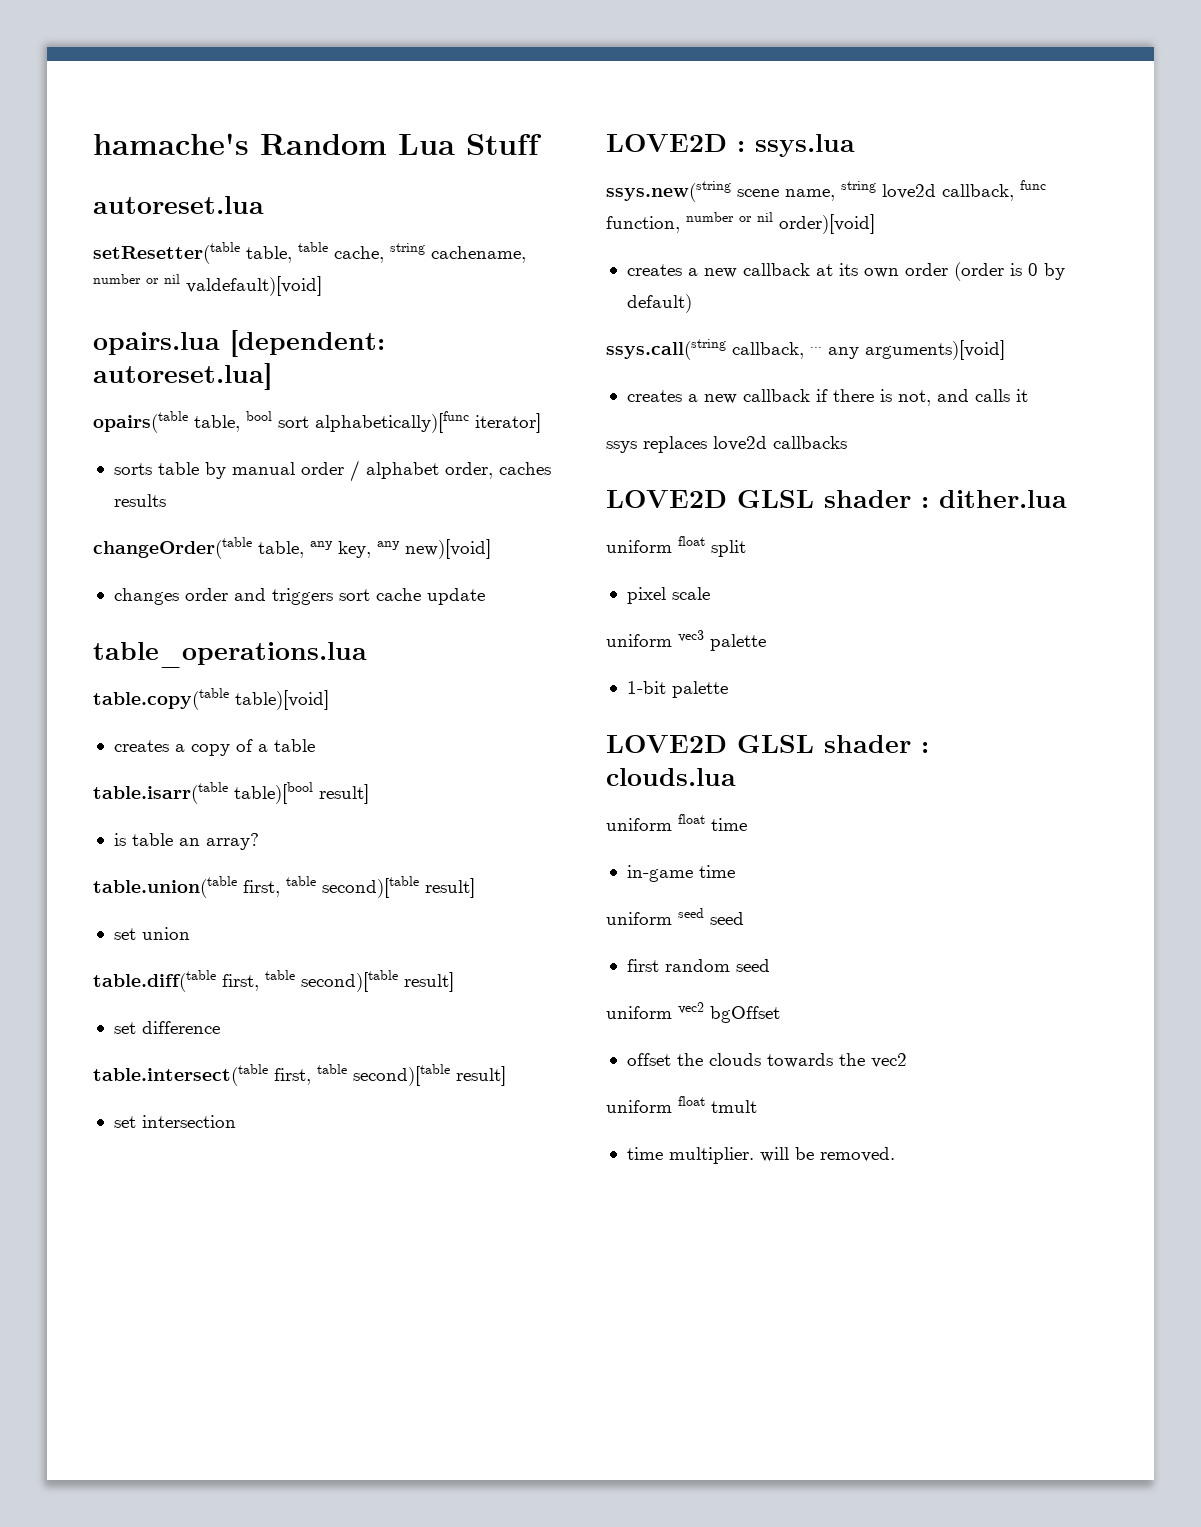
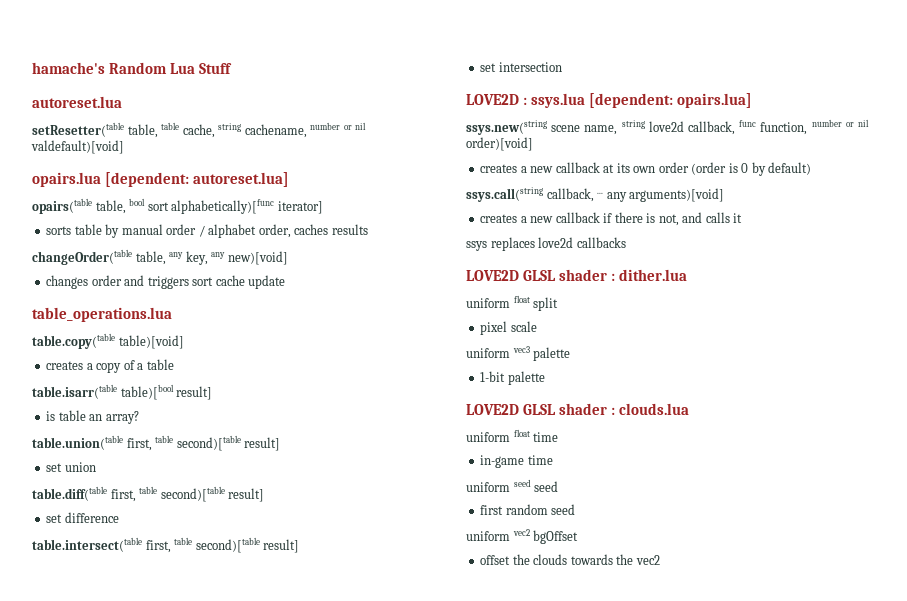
- LOVE2D : ssys.lua
+ LOVE2D : ssys.lua [dependent: opairs.lua]
- uniform float tmult
- time multiplier. will be removed.

